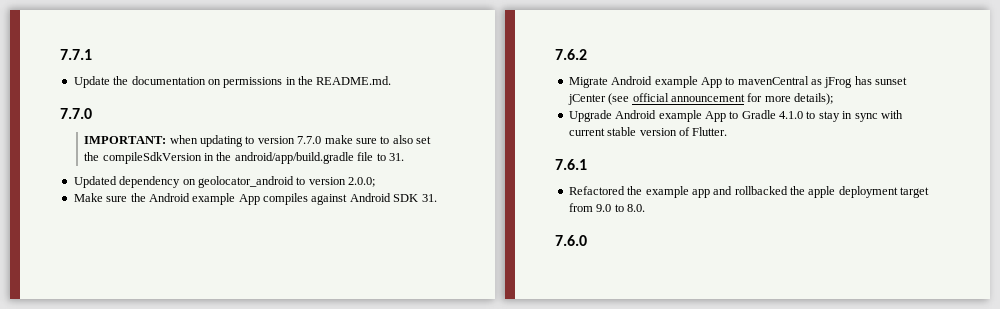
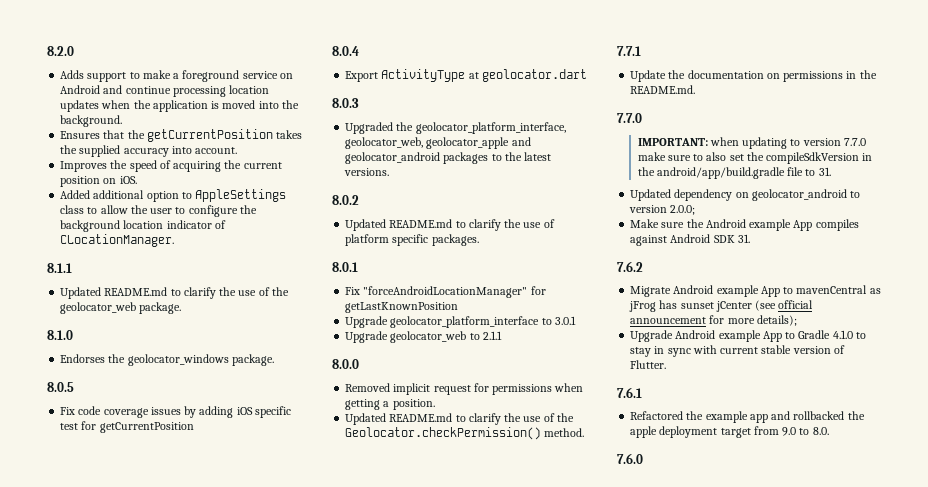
+ 8.2.0
+ Adds support to make a foreground service on Android and continue processing location updates when the application is moved into the background.
+ Ensures that the getCurrentPosition takes the supplied accuracy into account.
+ Improves the speed of acquiring the current position on iOS.
+ Added additional option to AppleSettings class to allow the user to configure the background location indicator of CLocationManager.
+ 8.1.1
+ Updated README.md to clarify the use of the geolocator_web package.
+ 8.1.0
+ Endorses the geolocator_windows package.
+ 8.0.5
+ Fix code coverage issues by adding iOS specific test for getCurrentPosition
+ 8.0.4
+ Export ActivityType at geolocator.dart
+ 8.0.3
+ Upgraded the geolocator_platform_interface, geolocator_web, geolocator_apple and geolocator_android packages to the latest versions.
+ 8.0.2
+ Updated README.md to clarify the use of platform specific packages.
+ 8.0.1
+ Fix "forceAndroidLocationManager" for getLastKnownPosition
+ Upgrade geolocator_platform_interface to 3.0.1
+ Upgrade geolocator_web to 2.1.1
+ 8.0.0
+ Removed implicit request for permissions when getting a position.
+ Updated README.md to clarify the use of the Geolocator.checkPermission() method.

